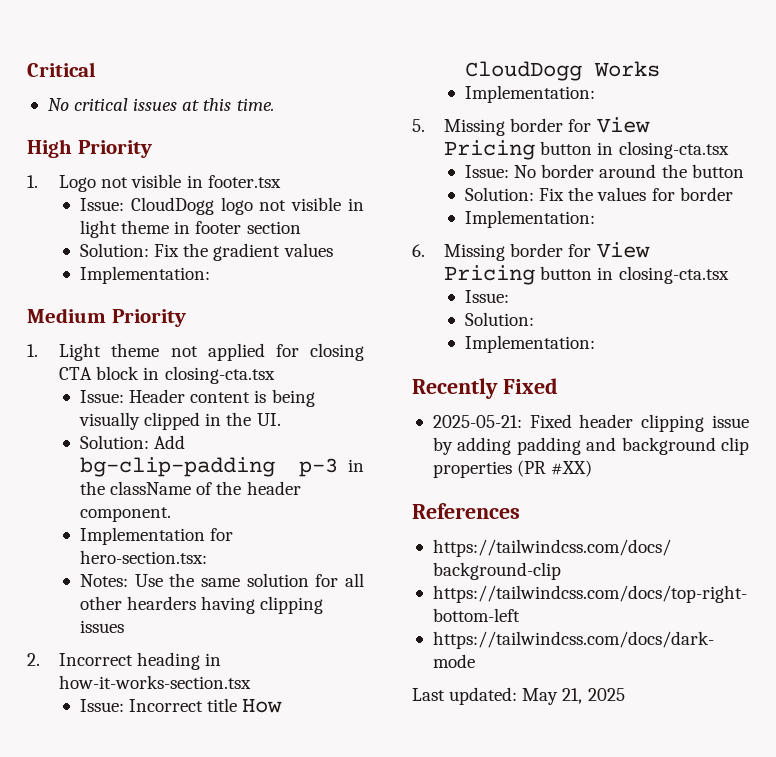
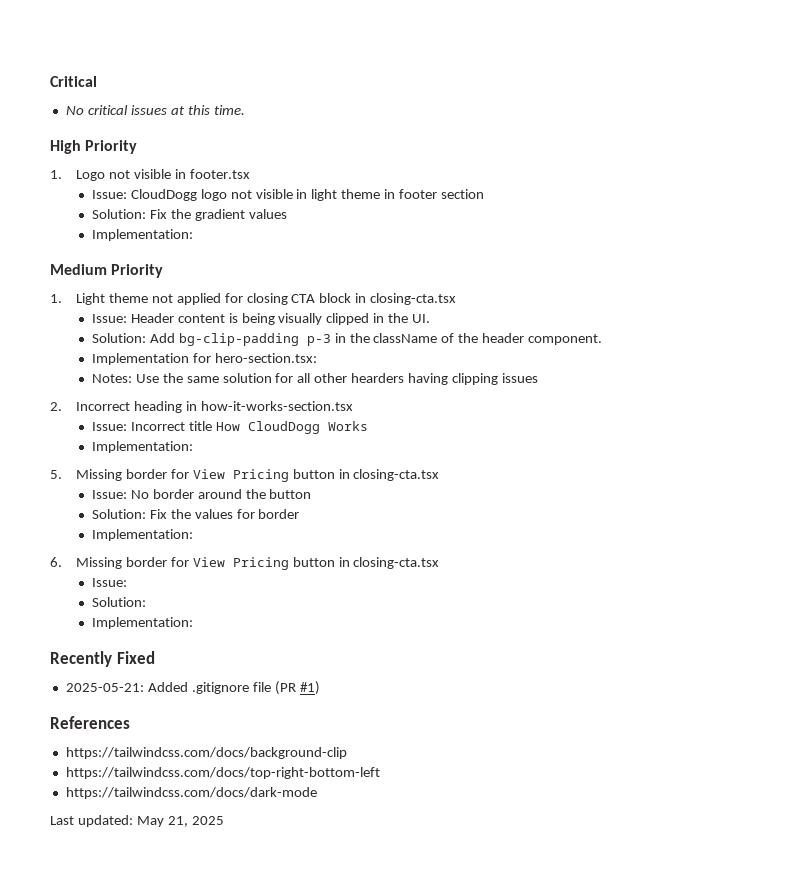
- 2025-05-21: Fixed header clipping issue by adding padding and background clip properties (PR #XX)
+ 2025-05-21: Added .gitignore file (PR #1)

